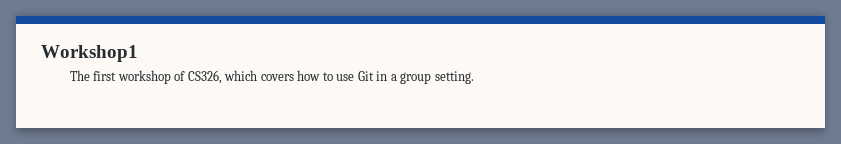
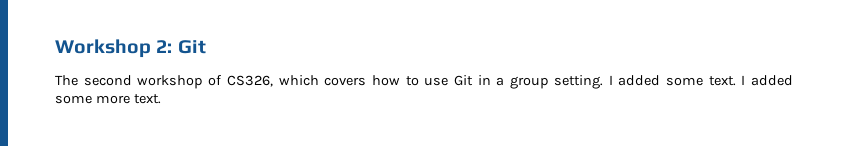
- Workshop1
+ Workshop 2: Git
- The first workshop of CS326, which covers how to use Git in a group setting.
+ The second workshop of CS326, which covers how to use Git in a group setting.
+ I added some text. I added some more text.

